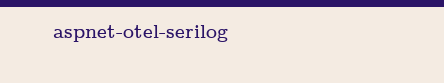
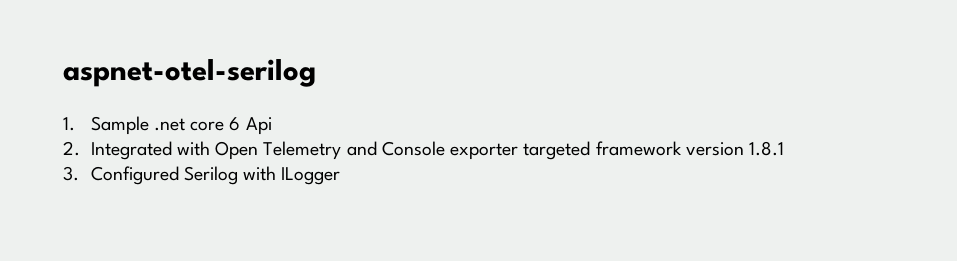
+ 1. Sample .net core 6 Api
+ 2. Integrated with Open Telemetry and Console exporter targeted framework version 1.8.1
+ 3. Configured Serilog with ILogger

